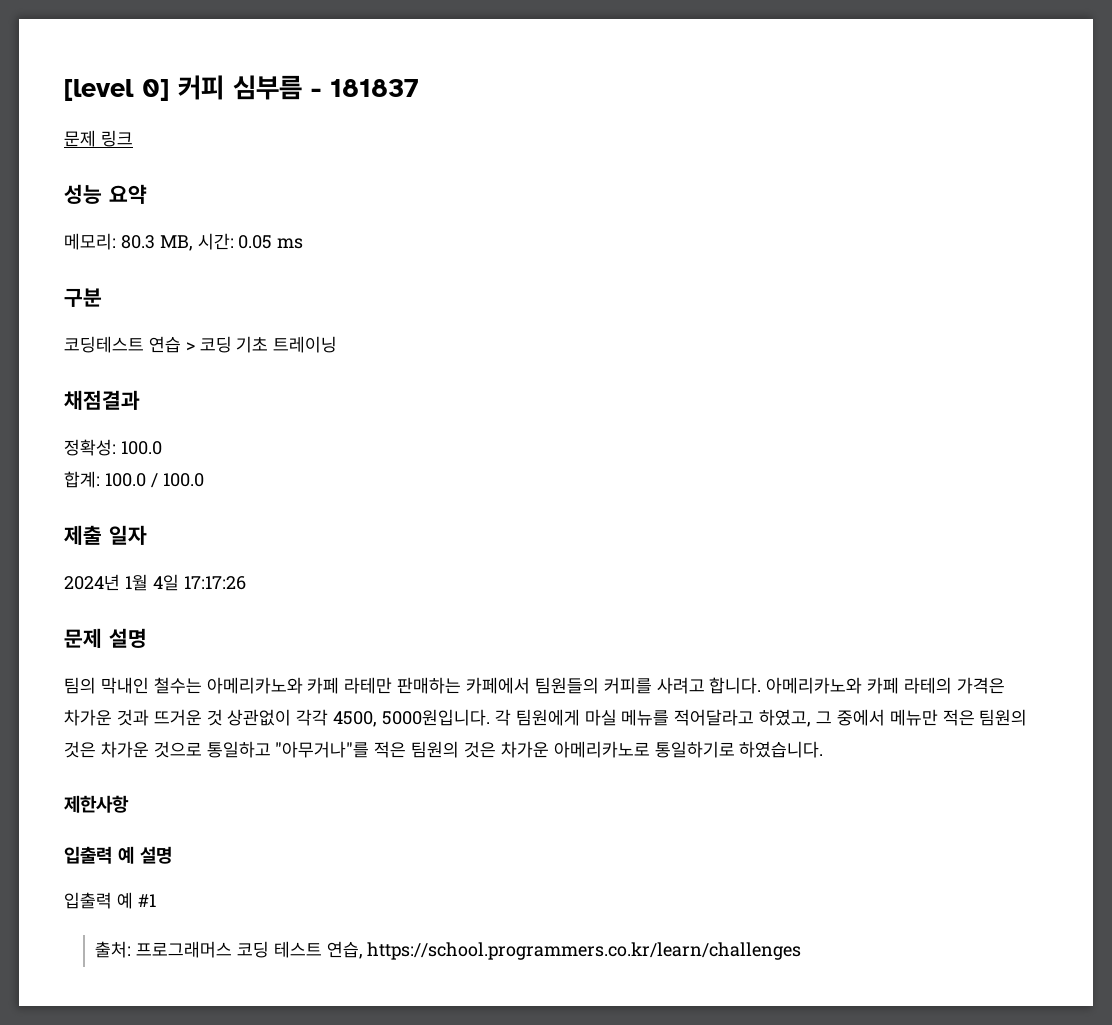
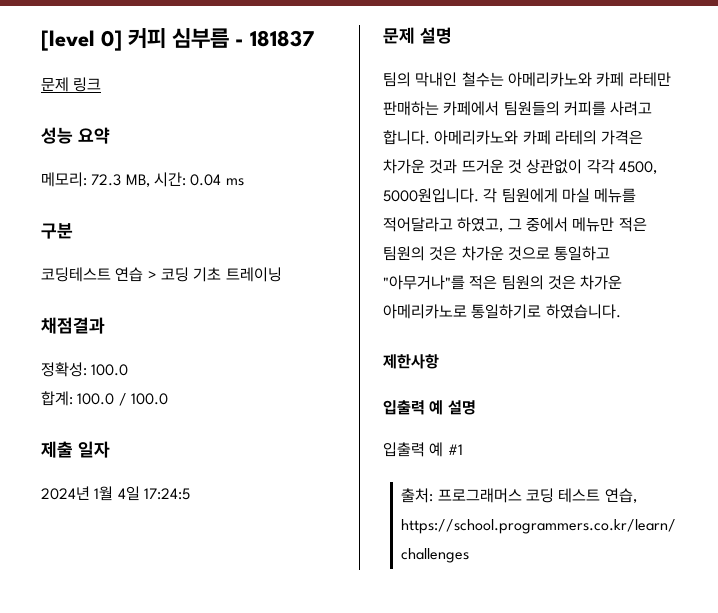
- 메모리: 80.3 MB, 시간: 0.05 ms
+ 메모리: 72.3 MB, 시간: 0.04 ms
- 2024년 1월 4일 17:17:26
+ 2024년 1월 4일 17:24:5

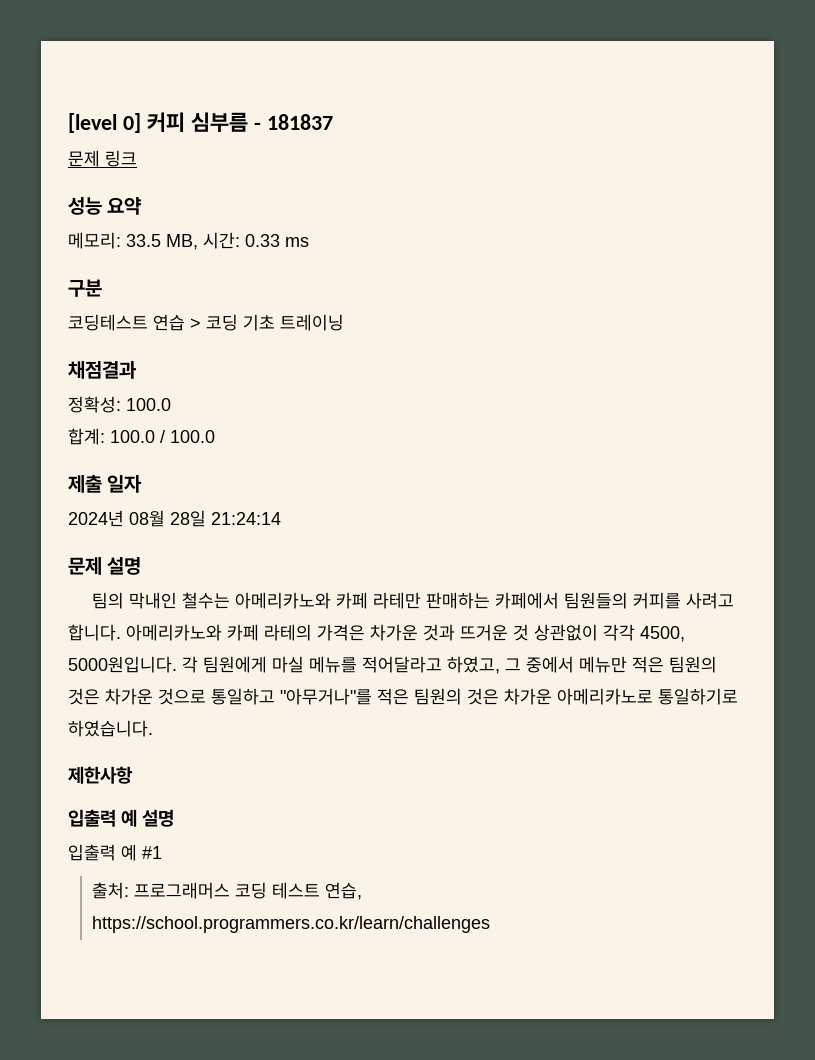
- 메모리: 72.3 MB, 시간: 0.04 ms
+ 메모리: 33.5 MB, 시간: 0.33 ms
- 2024년 1월 4일 17:24:5
+ 2024년 08월 28일 21:24:14

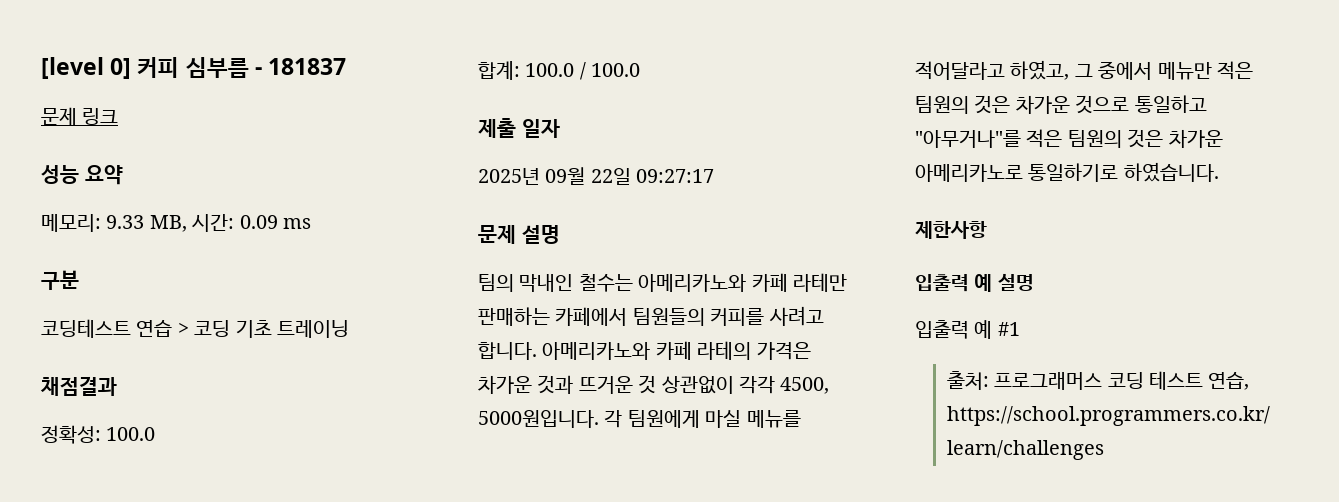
- 메모리: 33.5 MB, 시간: 0.33 ms
+ 메모리: 9.33 MB, 시간: 0.09 ms
- 2024년 08월 28일 21:24:14
+ 2025년 09월 22일 09:27:17

